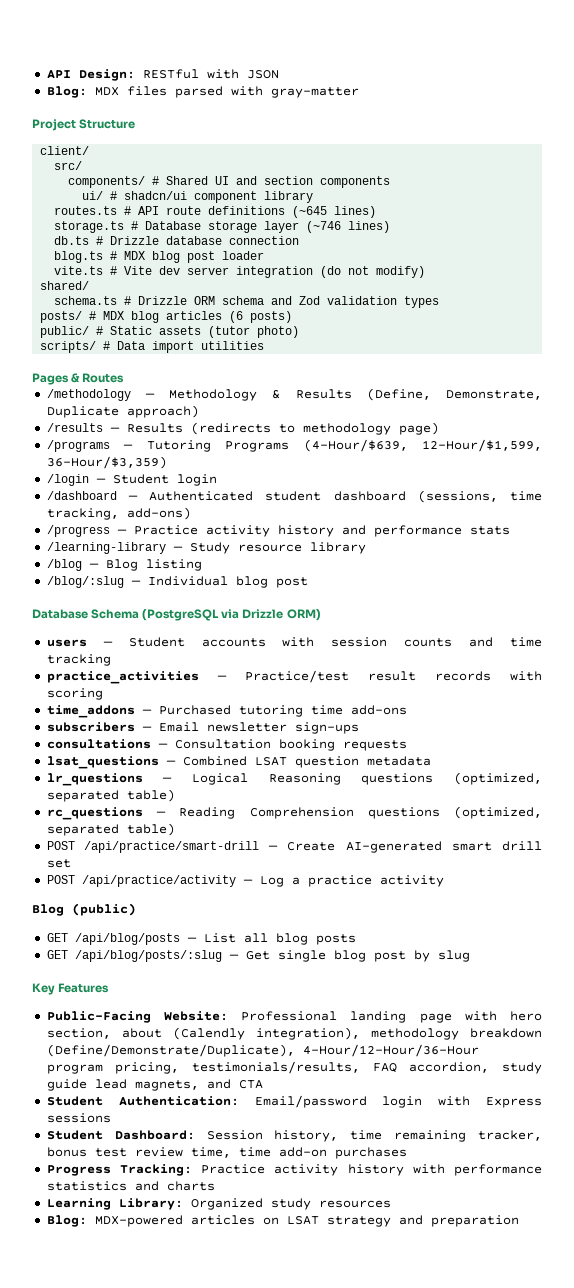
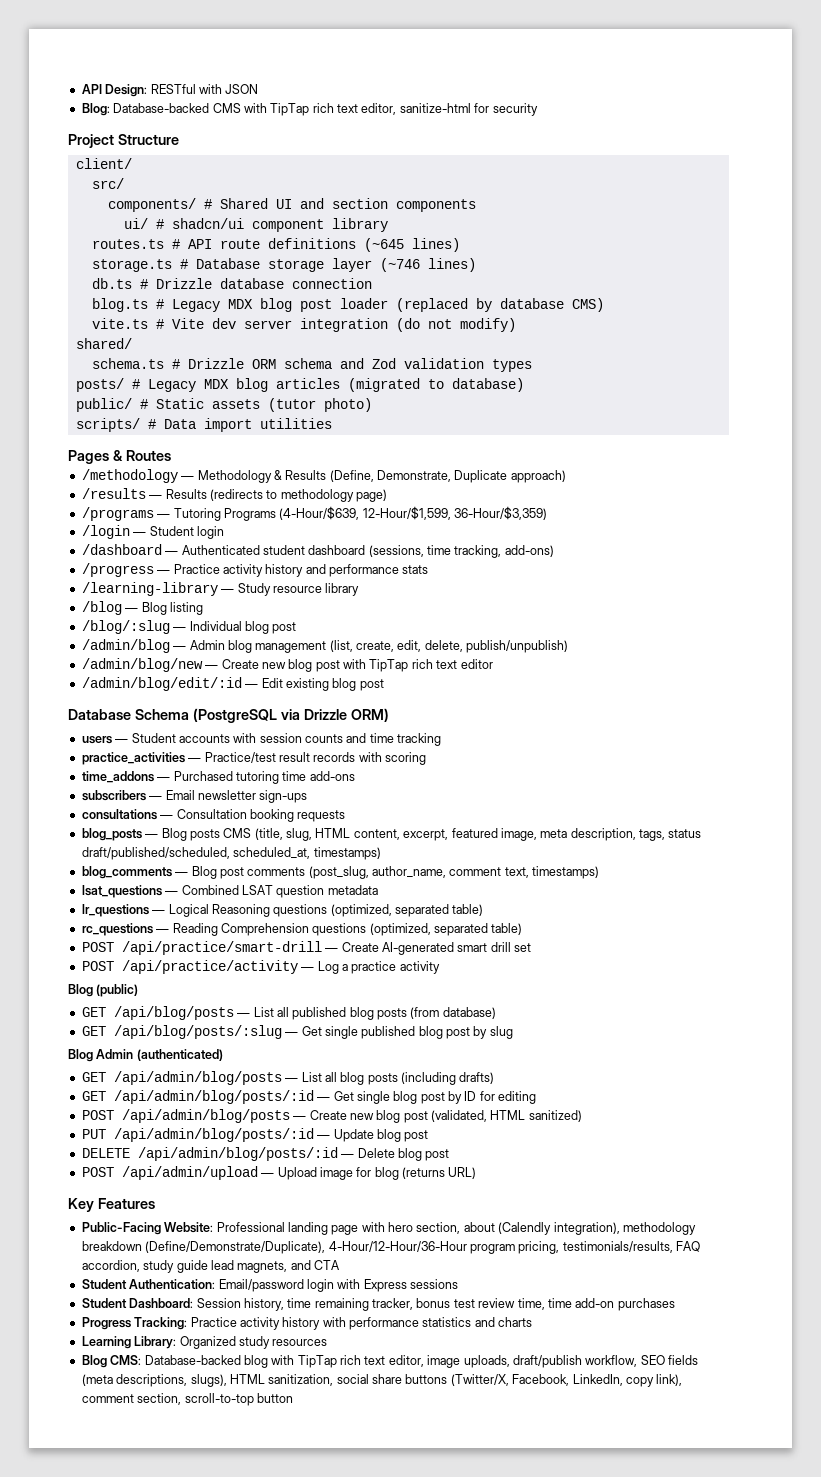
- Blog: MDX files parsed with gray-matter
+ Blog: Database-backed CMS with TipTap rich text editor, sanitize-html for security
- blog.ts # MDX blog post loader
+ blog.ts # Legacy MDX blog post loader (replaced by database CMS)
- posts/ # MDX blog articles (6 posts)
+ posts/ # Legacy MDX blog articles (migrated to database)
+ /admin/blog — Admin blog management (list, create, edit, delete, publish/unpublish)
+ /admin/blog/new — Create new blog post with TipTap rich text editor
+ /admin/blog/edit/:id — Edit existing blog post
+ blog_posts — Blog posts CMS (title, slug, HTML content, excerpt, featured image, meta description, tags, status draft/published/scheduled, scheduled_at, timestamps)
+ blog_comments — Blog post comments (post_slug, author_name, comment text, timestamps)
- GET /api/blog/posts — List all blog posts
+ GET /api/blog/posts — List all published blog posts (from database)
- GET /api/blog/posts/:slug — Get single blog post by slug
+ GET /api/blog/posts/:slug — Get single published blog post by slug
+ Blog Admin (authenticated)
+ GET /api/admin/blog/posts — List all blog posts (including drafts)
+ GET /api/admin/blog/posts/:id — Get single blog post by ID for editing
+ POST /api/admin/blog/posts — Create new blog post (validated, HTML sanitized)
+ PUT /api/admin/blog/posts/:id — Update blog post
+ DELETE /api/admin/blog/posts/:id — Delete blog post
+ POST /api/admin/upload — Upload image for blog (returns URL)
- Blog: MDX-powered articles on LSAT strategy and preparation
+ Blog CMS: Database-backed blog with TipTap rich text editor, image uploads, draft/publish workflow, SEO fields (meta descriptions, slugs), HTML sanitization, social share buttons (Twitter/X, Facebook, LinkedIn, copy link), comment section, scroll-to-top button

